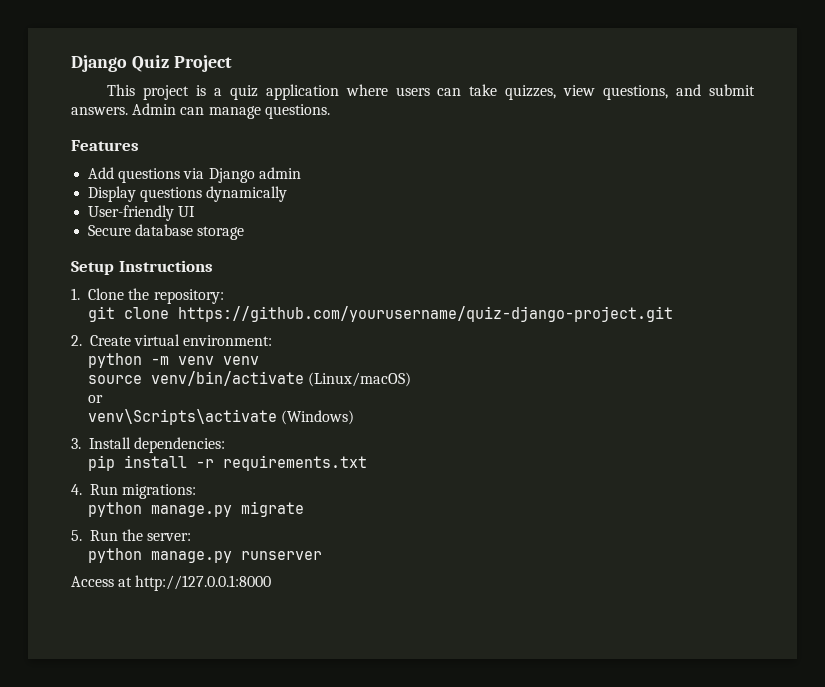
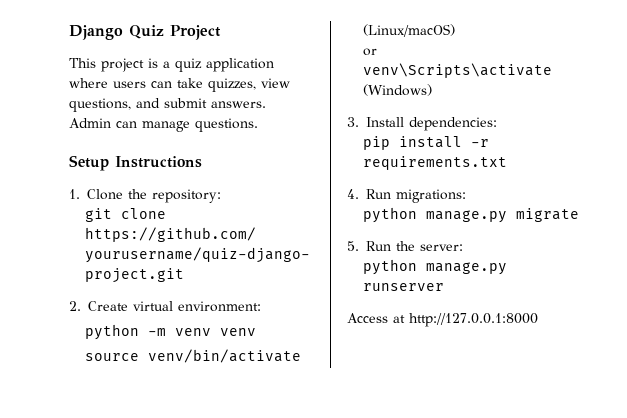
- Features
- Add questions via Django admin
- Display questions dynamically
- User-friendly UI
- Secure database storage

